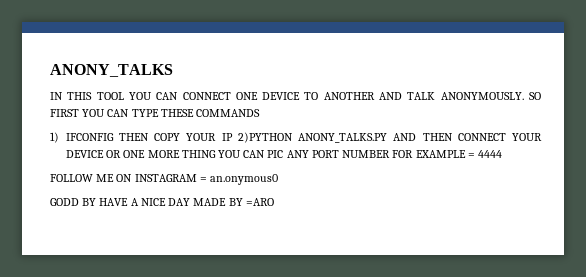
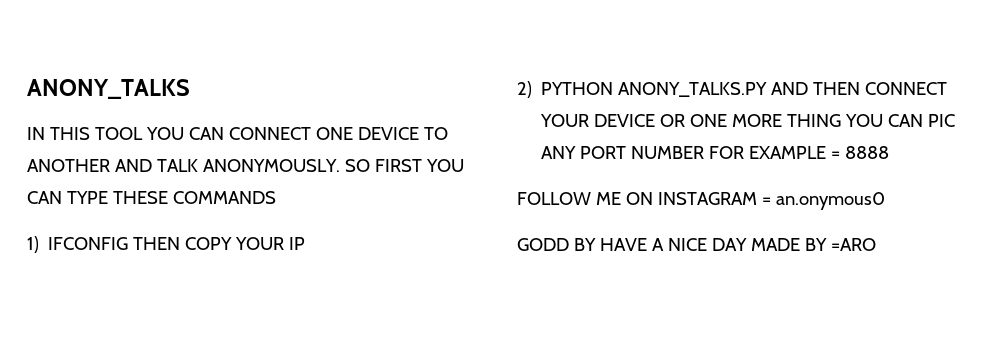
- 1) IFCONFIG THEN COPY YOUR IP 2)PYTHON ANONY_TALKS.PY AND THEN CONNECT YOUR DEVICE OR ONE MORE THING YOU CAN PIC ANY PORT NUMBER FOR EXAMPLE = 4444
+ 1) IFCONFIG THEN COPY YOUR IP
+ 2) PYTHON ANONY_TALKS.PY AND THEN CONNECT YOUR DEVICE OR ONE MORE THING YOU CAN PIC ANY PORT NUMBER FOR EXAMPLE = 8888

